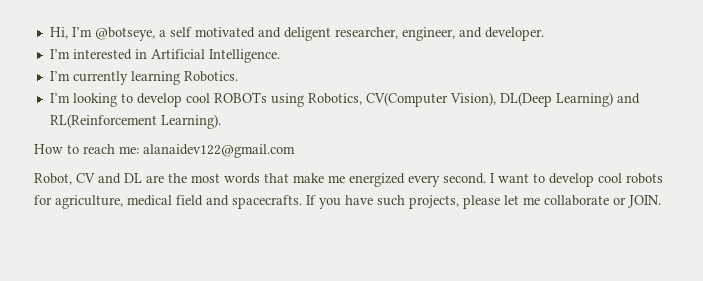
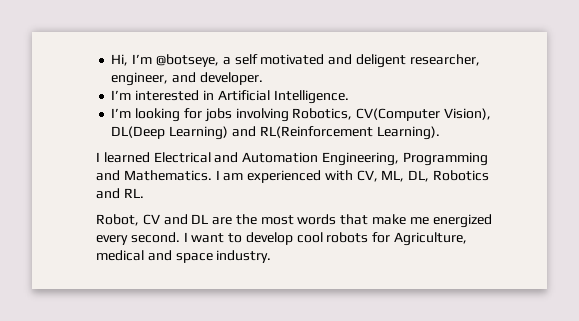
- I’m currently learning Robotics.
- I’m looking to develop cool ROBOTs using Robotics, CV(Computer Vision), DL(Deep Learning) and RL(Reinforcement Learning).
+ I’m looking for jobs involving Robotics, CV(Computer Vision), DL(Deep Learning) and RL(Reinforcement Learning).
- How to reach me: alanaidev122@gmail.com
+ I learned Electrical and Automation Engineering, Programming and Mathematics. I am experienced with CV, ML, DL, Robotics and RL.
- I want to develop cool robots for agriculture, medical field and spacecrafts. If you have such projects, please let me collaborate or JOIN.
+ I want to develop cool robots for Agriculture, medical and space industry.

